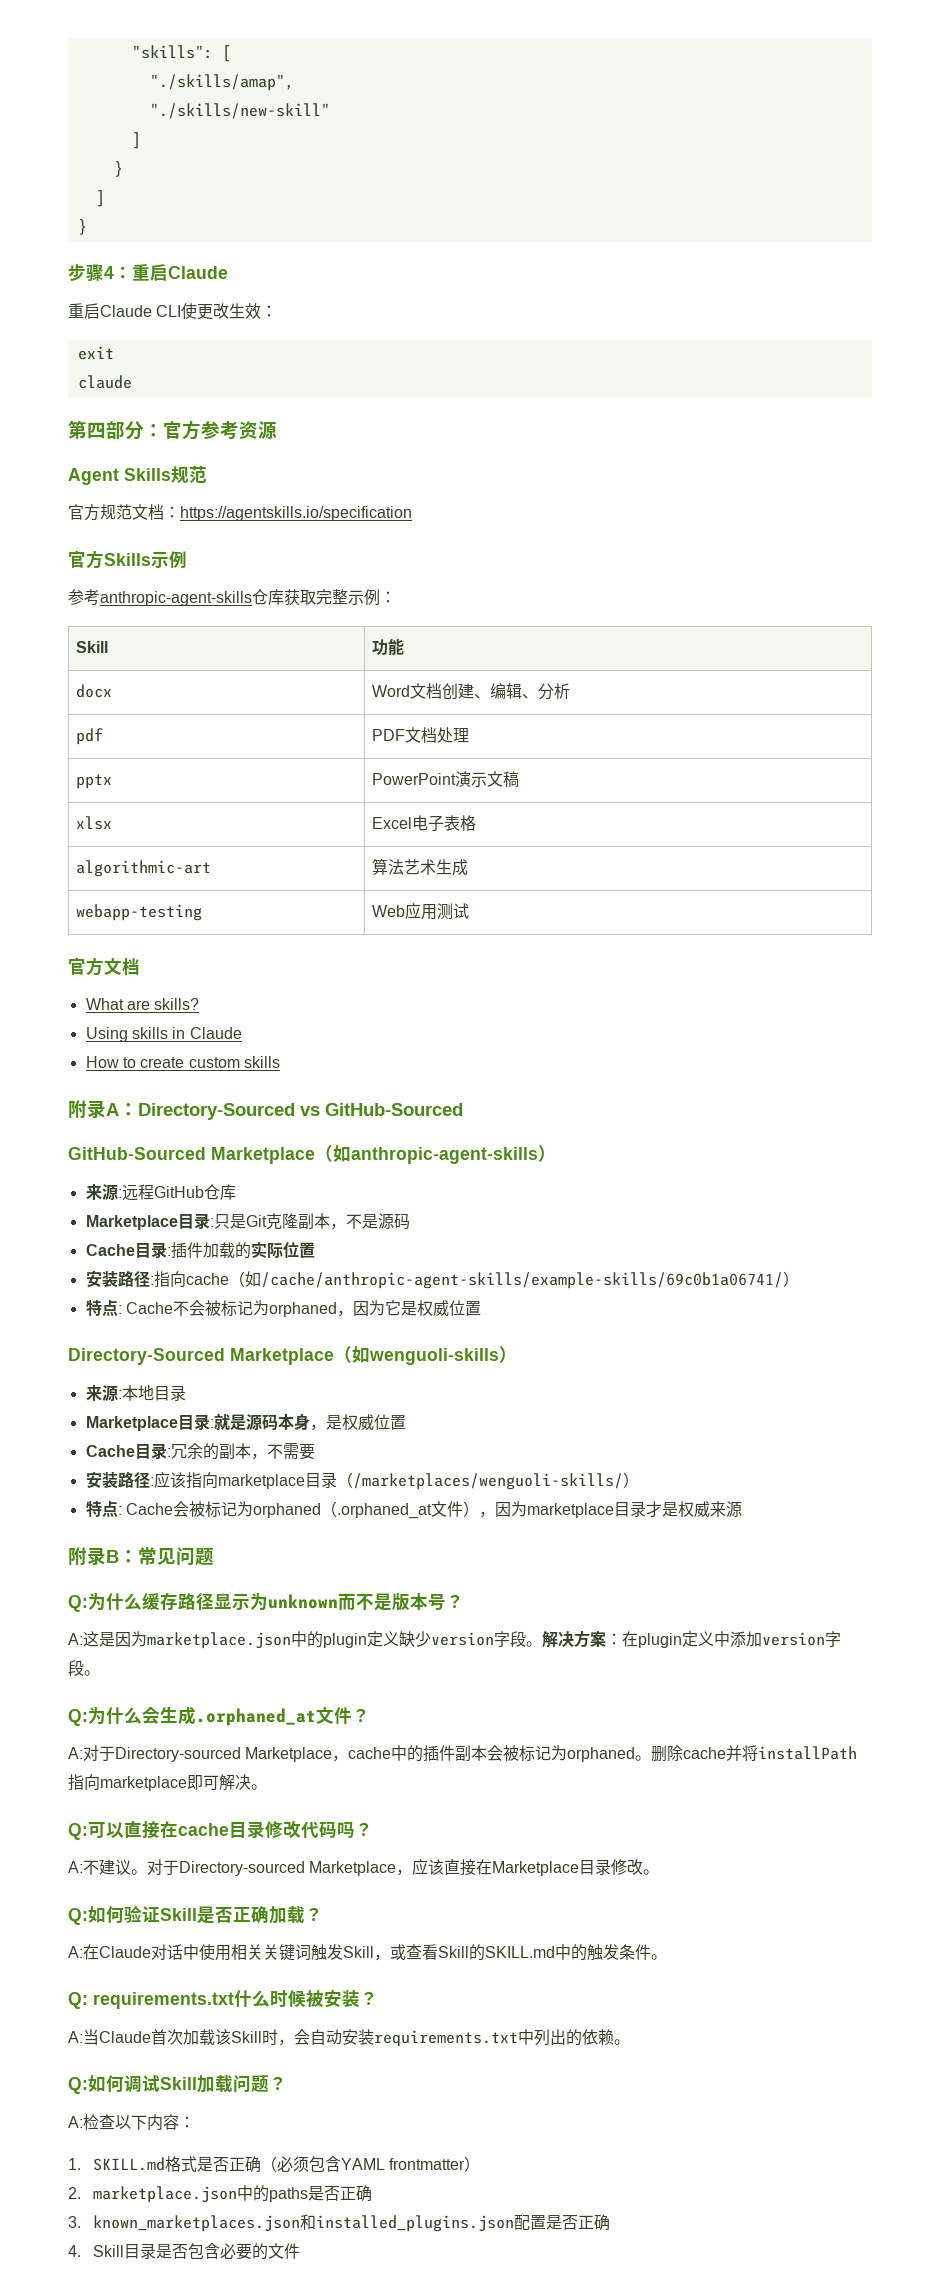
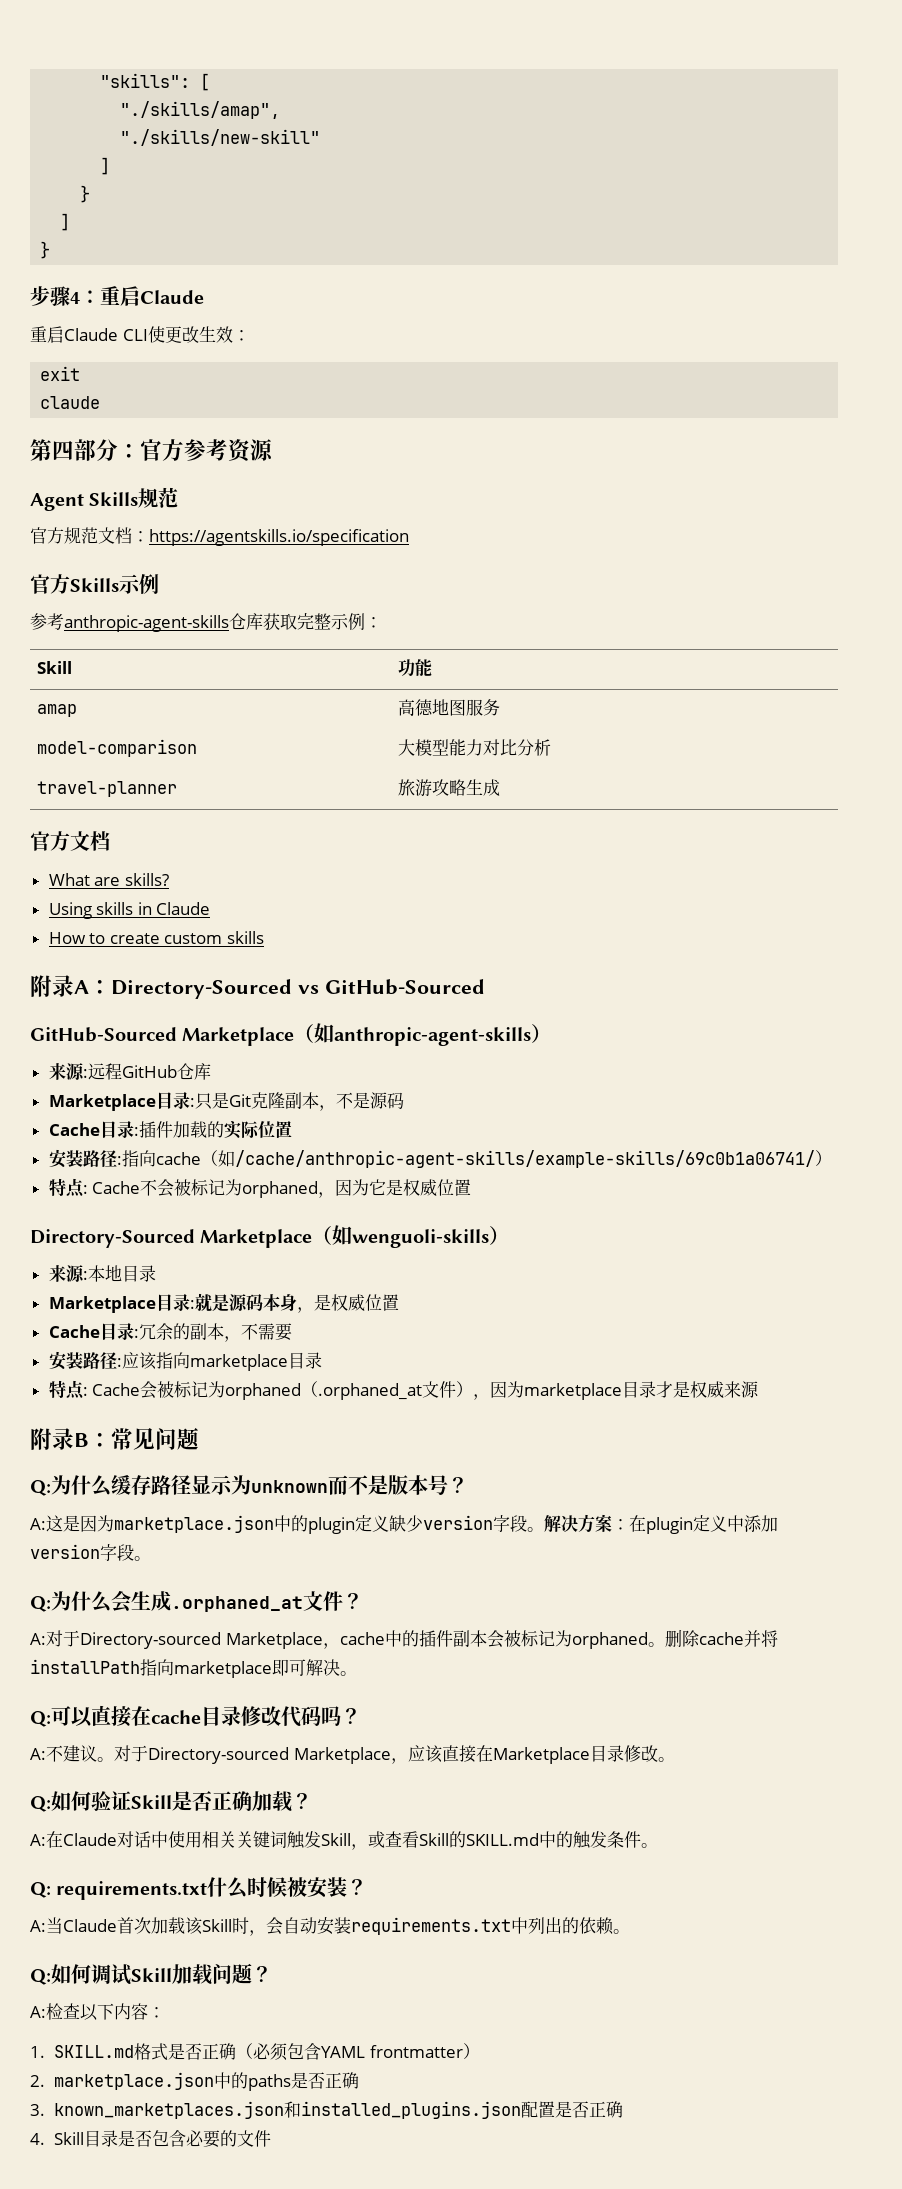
- docx | Word文档创建、编辑、分析
- pdf | PDF文档处理
- pptx | PowerPoint演示文稿
- xlsx | Excel电子表格
- algorithmic-art | 算法艺术生成
- webapp-testing | Web应用测试
+ amap | 高德地图服务
+ model-comparison | 大模型能力对比分析
+ travel-planner | 旅游攻略生成
- 安装路径:应该指向marketplace目录（/marketplaces/wenguoli-skills/）
+ 安装路径:应该指向marketplace目录

